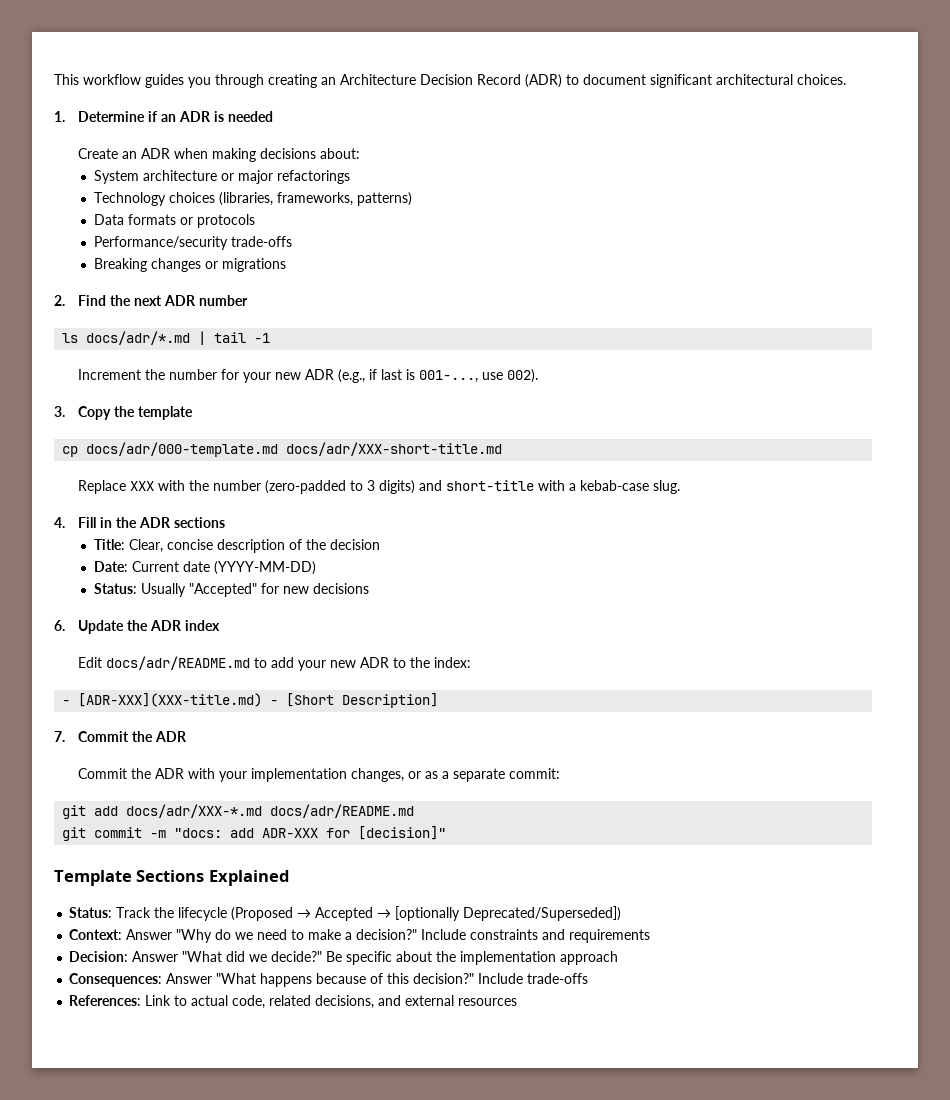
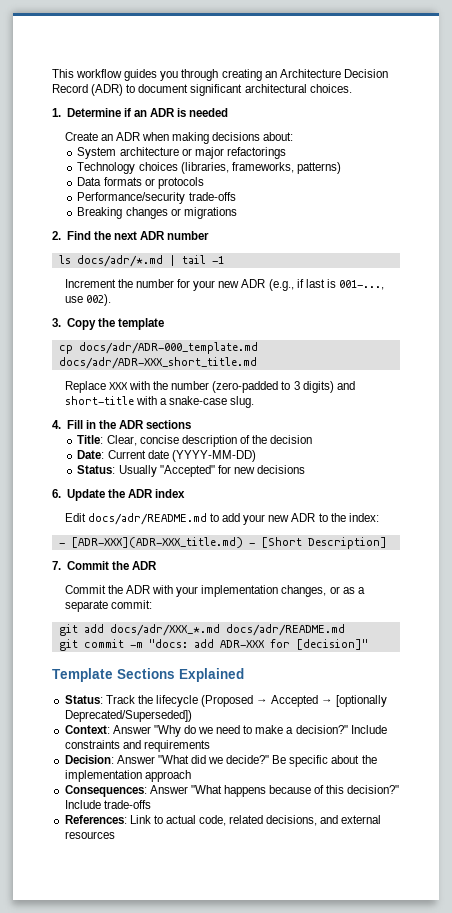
- cp docs/adr/000-template.md docs/adr/XXX-short-title.md
+ cp docs/adr/ADR-000_template.md docs/adr/ADR-XXX_short_title.md
- Replace XXX with the number (zero-padded to 3 digits) and short-title with a kebab-case slug.
+ Replace XXX with the number (zero-padded to 3 digits) and short-title with a snake-case slug.
- - [ADR-XXX](XXX-title.md) - [Short Description]
+ - [ADR-XXX](ADR-XXX_title.md) - [Short Description]
- git add docs/adr/XXX-*.md docs/adr/README.md
+ git add docs/adr/XXX_*.md docs/adr/README.md

